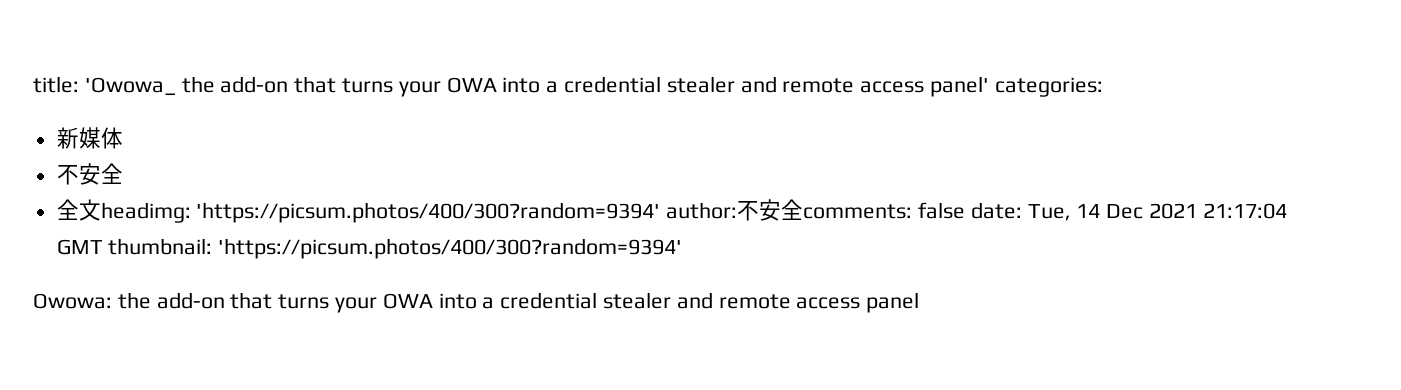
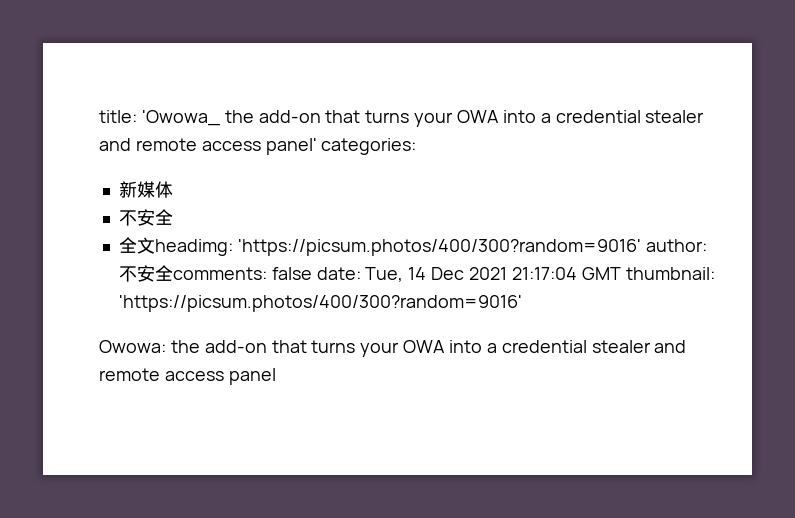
- 全文headimg: 'https://picsum.photos/400/300?random=9394' author:不安全comments: false date: Tue, 14 Dec 2021 21:17:04 GMT thumbnail: 'https://picsum.photos/400/300?random=9394'
+ 全文headimg: 'https://picsum.photos/400/300?random=9016' author:不安全comments: false date: Tue, 14 Dec 2021 21:17:04 GMT thumbnail: 'https://picsum.photos/400/300?random=9016'

